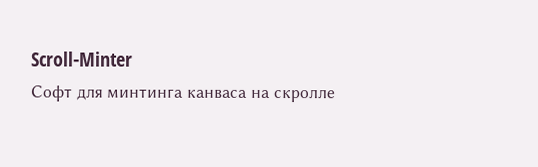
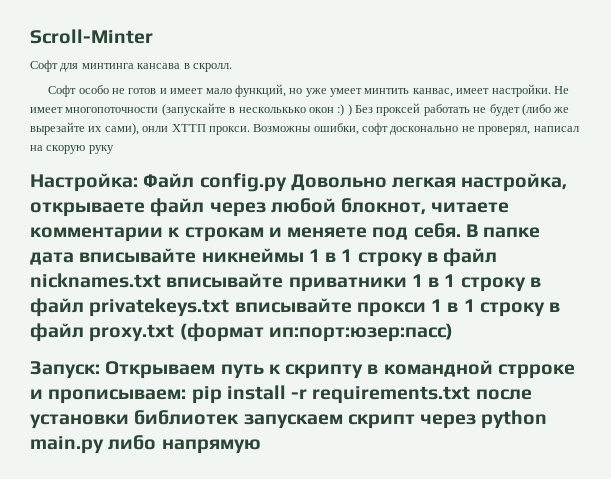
- Софт для минтинга канваса на скролле
+ Софт для минтинга кансава в скролл.
+ Софт особо не готов и имеет мало функций, но уже умеет минтить канвас, имеет настройки. Не имеет многопоточности (запускайте в несколькько окон :) ) Без проксей работать не будет (либо же вырезайте их сами), онли ХТТП прокси. Возможны ошибки, софт досконально не проверял, написал на скорую руку
+ Настройка: Файл config.py Довольно легкая настройка, открываете файл через любой блокнот, читаете комментарии к строкам и меняете под себя. В папке дата вписывайте никнеймы 1 в 1 строку в файл nicknames.txt вписывайте приватники 1 в 1 строку в файл privatekeys.txt вписывайте прокси 1 в 1 строку в файл proxy.txt (формат ип:порт:юзер:пасс)
+ Запуск: Открываем путь к скрипту в командной стрроке и прописываем: pip install -r requirements.txt после установки библиотек запускаем скрипт через python main.py либо напрямую

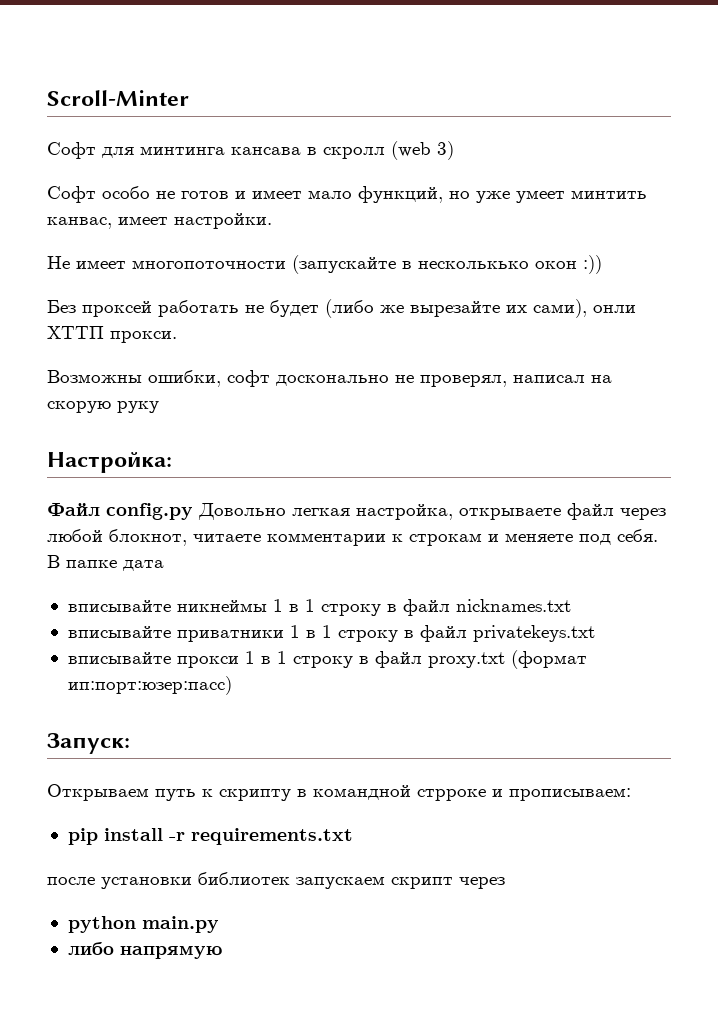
- Софт для минтинга кансава в скролл.
+ Софт для минтинга кансава в скролл (web 3)
- Софт особо не готов и имеет мало функций, но уже умеет минтить канвас, имеет настройки. Не имеет многопоточности (запускайте в несколькько окон :) ) Без проксей работать не будет (либо же вырезайте их сами), онли ХТТП прокси. Возможны ошибки, софт досконально не проверял, написал на скорую руку
+ Софт особо не готов и имеет мало функций, но уже умеет минтить канвас, имеет настройки.
+ Не имеет многопоточности (запускайте в несколькько окон :))
+ Без проксей работать не будет (либо же вырезайте их сами), онли ХТТП прокси.
+ Возможны ошибки, софт досконально не проверял, написал на скорую руку
- Настройка: Файл config.py Довольно легкая настройка, открываете файл через любой блокнот, читаете комментарии к строкам и меняете под себя.
+ Настройка:
+ Файл config.py Довольно легкая настройка, открываете файл через любой блокнот, читаете комментарии к строкам и меняете под себя.
- В папке дата вписывайте никнеймы 1 в 1 строку в файл nicknames.txt вписывайте приватники 1 в 1 строку в файл privatekeys.txt вписывайте прокси 1 в 1 строку в файл proxy.txt (формат ип:порт:юзер:пасс)
+ В папке дата
+ вписывайте никнеймы 1 в 1 строку в файл nicknames.txt
+ вписывайте приватники 1 в 1 строку в файл privatekeys.txt
+ вписывайте прокси 1 в 1 строку в файл proxy.txt (формат ип:порт:юзер:пасс)
- Запуск: Открываем путь к скрипту в командной стрроке и прописываем: pip install -r requirements.txt после установки библиотек запускаем скрипт через python main.py либо напрямую
+ Запуск:
+ Открываем путь к скрипту в командной стрроке и прописываем:
+ pip install -r requirements.txt
+ после установки библиотек запускаем скрипт через
+ python main.py
+ либо напрямую

